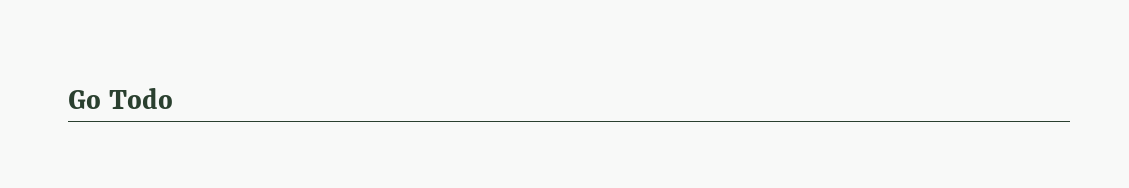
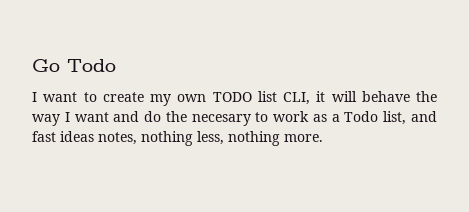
+ I want to create my own TODO list CLI, it will behave the way I want and do the necesary to work as a Todo list, and fast ideas notes, nothing less, nothing more.

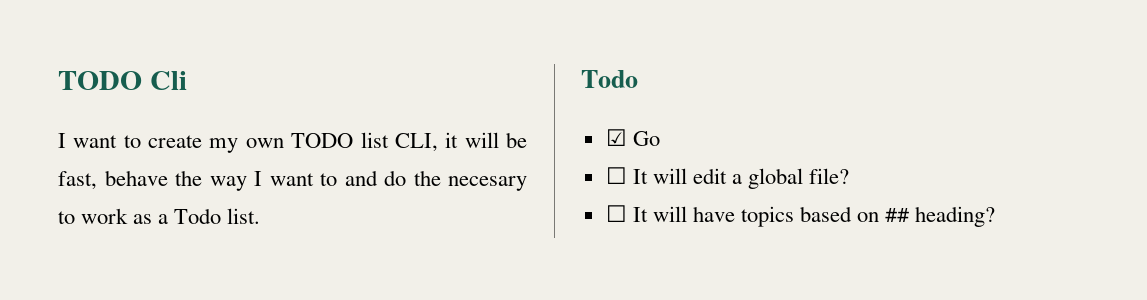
- Go Todo
+ TODO Cli
- I want to create my own TODO list CLI, it will behave the way I want and do the necesary to work as a Todo list, and fast ideas notes, nothing less, nothing more.
+ I want to create my own TODO list CLI, it will be fast, behave the way I want to and do the necesary to work as a Todo list.
+ Todo
+ ☑ Go
+ ☐ It will edit a global file?
+ ☐ It will have topics based on ## heading?

